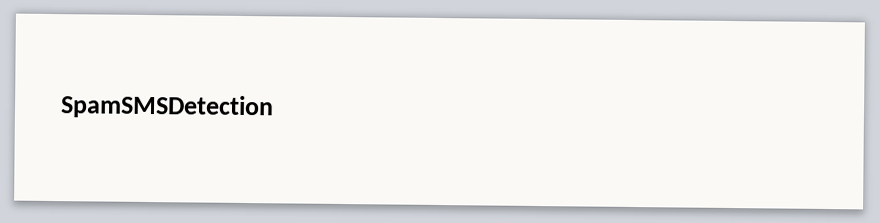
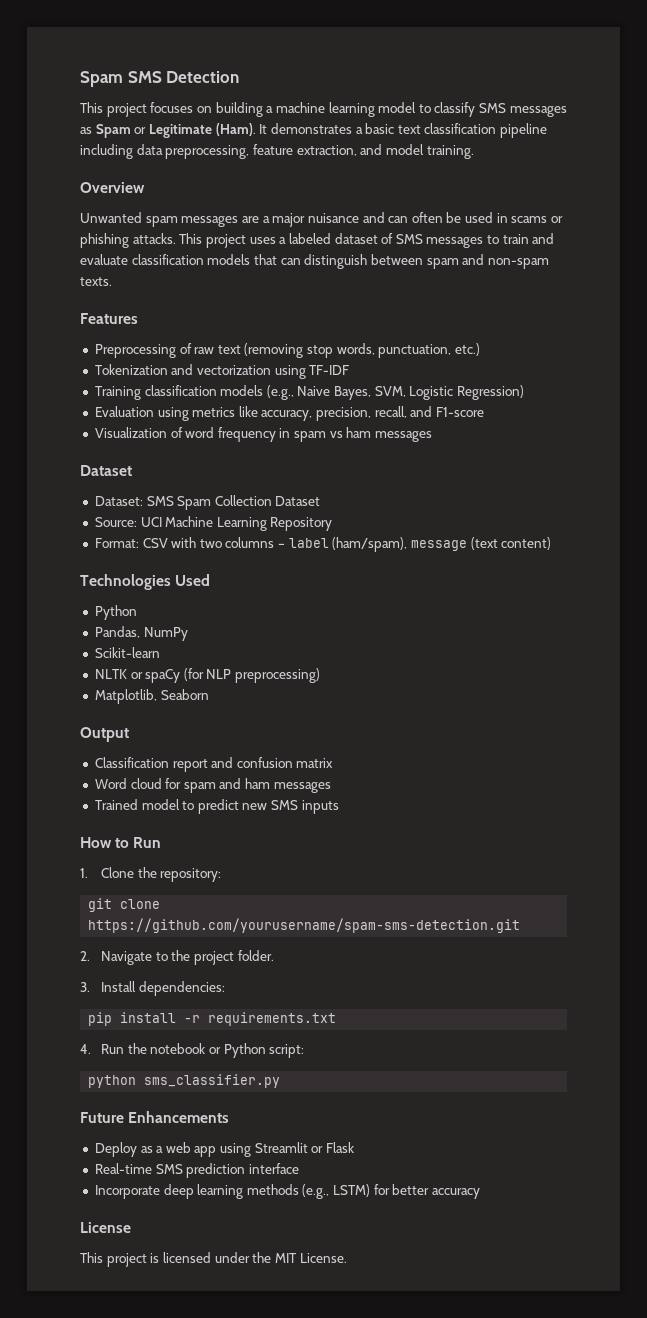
- SpamSMSDetection
+ Spam SMS Detection
+ This project focuses on building a machine learning model to classify SMS messages as Spam or Legitimate (Ham). It demonstrates a basic text classification pipeline including data preprocessing, feature extraction, and model training.
+ Overview
+ Unwanted spam messages are a major nuisance and can often be used in scams or phishing attacks. This project uses a labeled dataset of SMS messages to train and evaluate classification models that can distinguish between spam and non-spam texts.
+ Features
+ Preprocessing of raw text (removing stop words, punctuation, etc.)
+ Tokenization and vectorization using TF-IDF
+ Training classification models (e.g., Naive Bayes, SVM, Logistic Regression)
+ Evaluation using metrics like accuracy, precision, recall, and F1-score
+ Visualization of word frequency in spam vs ham messages
+ Dataset
+ Dataset: SMS Spam Collection Dataset
+ Source: UCI Machine Learning Repository
+ Format: CSV with two columns – label (ham/spam), message (text content)
+ Technologies Used
+ Python
+ Pandas, NumPy
+ Scikit-learn
+ NLTK or spaCy (for NLP preprocessing)
+ Matplotlib, Seaborn
+ Output
+ Classification report and confusion matrix
+ Word cloud for spam and ham messages
+ Trained model to predict new SMS inputs
+ How to Run
+ 1. Clone the repository:
+ git clone https://github.com/yourusername/spam-sms-detection.git
+ 2. Navigate to the project folder.
+ 3. Install dependencies:
+ pip install -r requirements.txt
+ 4. Run the notebook or Python script:
+ python sms_classifier.py
+ Future Enhancements
+ Deploy as a web app using Streamlit or Flask
+ Real-time SMS prediction interface
+ Incorporate deep learning methods (e.g., LSTM) for better accuracy
+ License
+ This project is licensed under the MIT License.

